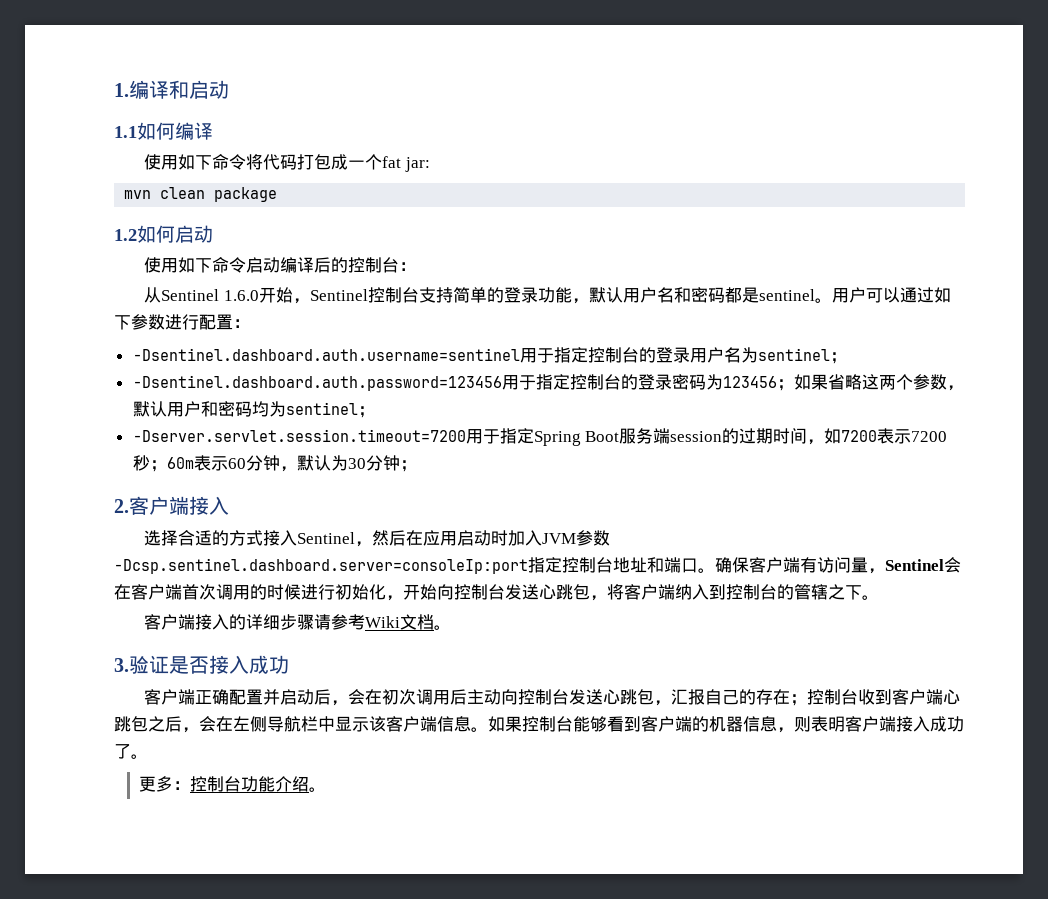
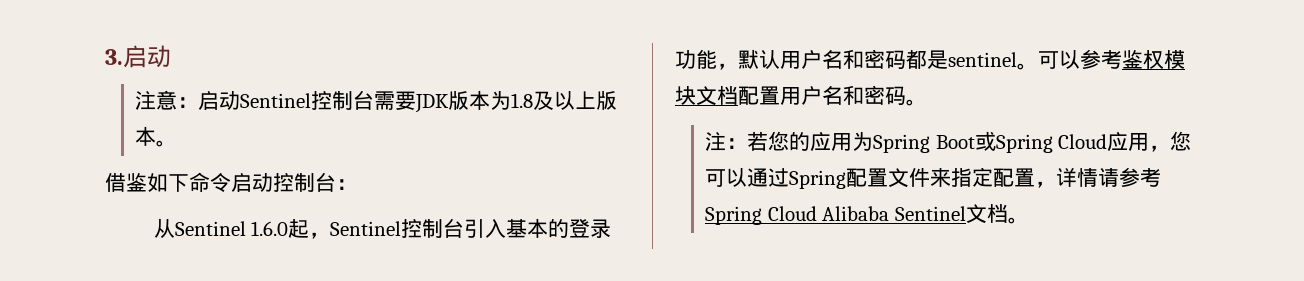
- 1.编译和启动
- 1.1如何编译
- 使用如下命令将代码打包成一个fat jar:
- mvn clean package
- 1.2如何启动
- 使用如下命令启动编译后的控制台：
+ 3.启动
+ 注意：启动Sentinel控制台需要JDK版本为1.8及以上版本。
+ 借鉴如下命令启动控制台：
- 从Sentinel 1.6.0开始，Sentinel控制台支持简单的登录功能，默认用户名和密码都是sentinel。
+ 从Sentinel 1.6.0起，Sentinel控制台引入基本的登录功能，默认用户名和密码都是sentinel。
- 用户可以通过如下参数进行配置：
- -Dsentinel.dashboard.auth.username=sentinel用于指定控制台的登录用户名为sentinel；
- -Dsentinel.dashboard.auth.password=123456用于指定控制台的登录密码为123456；如果省略这两个参数，默认用户和密码均为sentinel；
- -Dserver.servlet.session.timeout=7200用于指定Spring Boot服务端session的过期时间，如7200表示7200秒；60m表示60分钟，默认为30分钟；
- 2.客户端接入
- 选择合适的方式接入Sentinel，然后在应用启动时加入JVM参数-Dcsp.sentinel.dashboard.server=consoleIp:port指定控制台地址和端口。确保客户端有访问量，Sentinel会在客户端首次调用的时候进行初始化，开始向控制台发送心跳包，将客户端纳入到控制台的管辖之下。
- 客户端接入的详细步骤请参考Wiki文档。
- 3.验证是否接入成功
- 客户端正确配置并启动后，会在初次调用后主动向控制台发送心跳包，汇报自己的存在；控制台收到客户端心跳包之后，会在左侧导航栏中显示该客户端信息。如果控制台能够看到客户端的机器信息，则表明客户端接入成功了。
- 更多：控制台功能介绍。
+ 可以参考鉴权模块文档配置用户名和密码。
+ 注：若您的应用为Spring Boot或Spring Cloud应用，您可以通过Spring配置文件来指定配置，详情请参考Spring Cloud Alibaba Sentinel文档。

